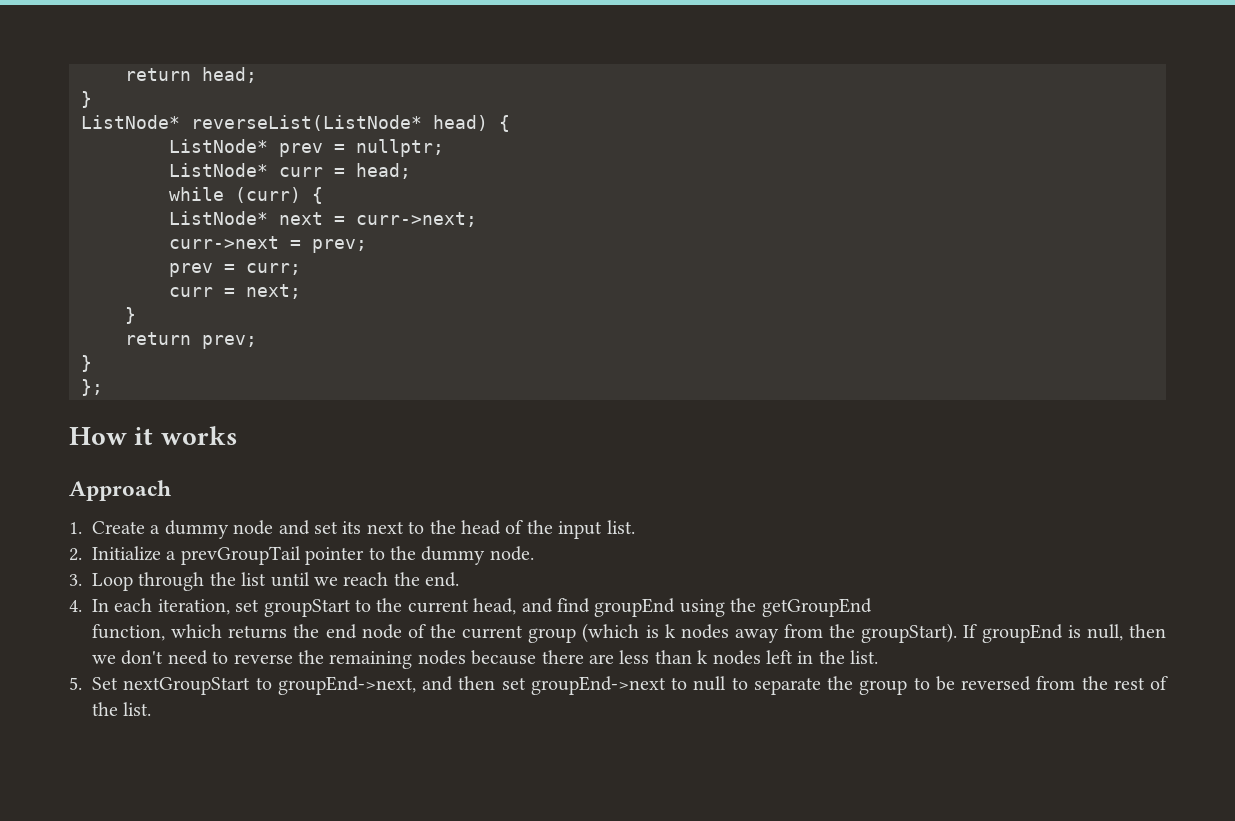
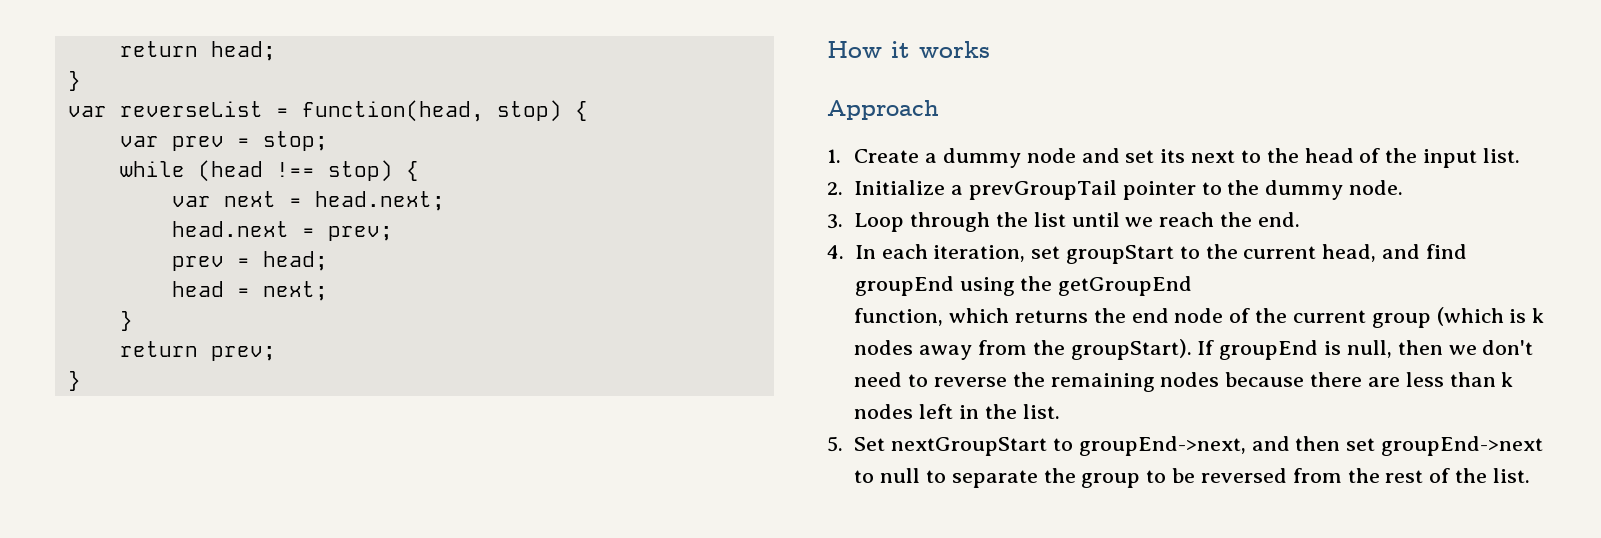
- ListNode* reverseList(ListNode* head) {
- ListNode* prev = nullptr;
- ListNode* curr = head;
- while (curr) {
- ListNode* next = curr->next;
- curr->next = prev;
+ var reverseList = function(head, stop) {
+ var prev = stop;
+ while (head !== stop) {
+ var next = head.next;
+ head.next = prev;
- prev = curr;
- curr = next;
+ prev = head;
+ head = next;
- };

